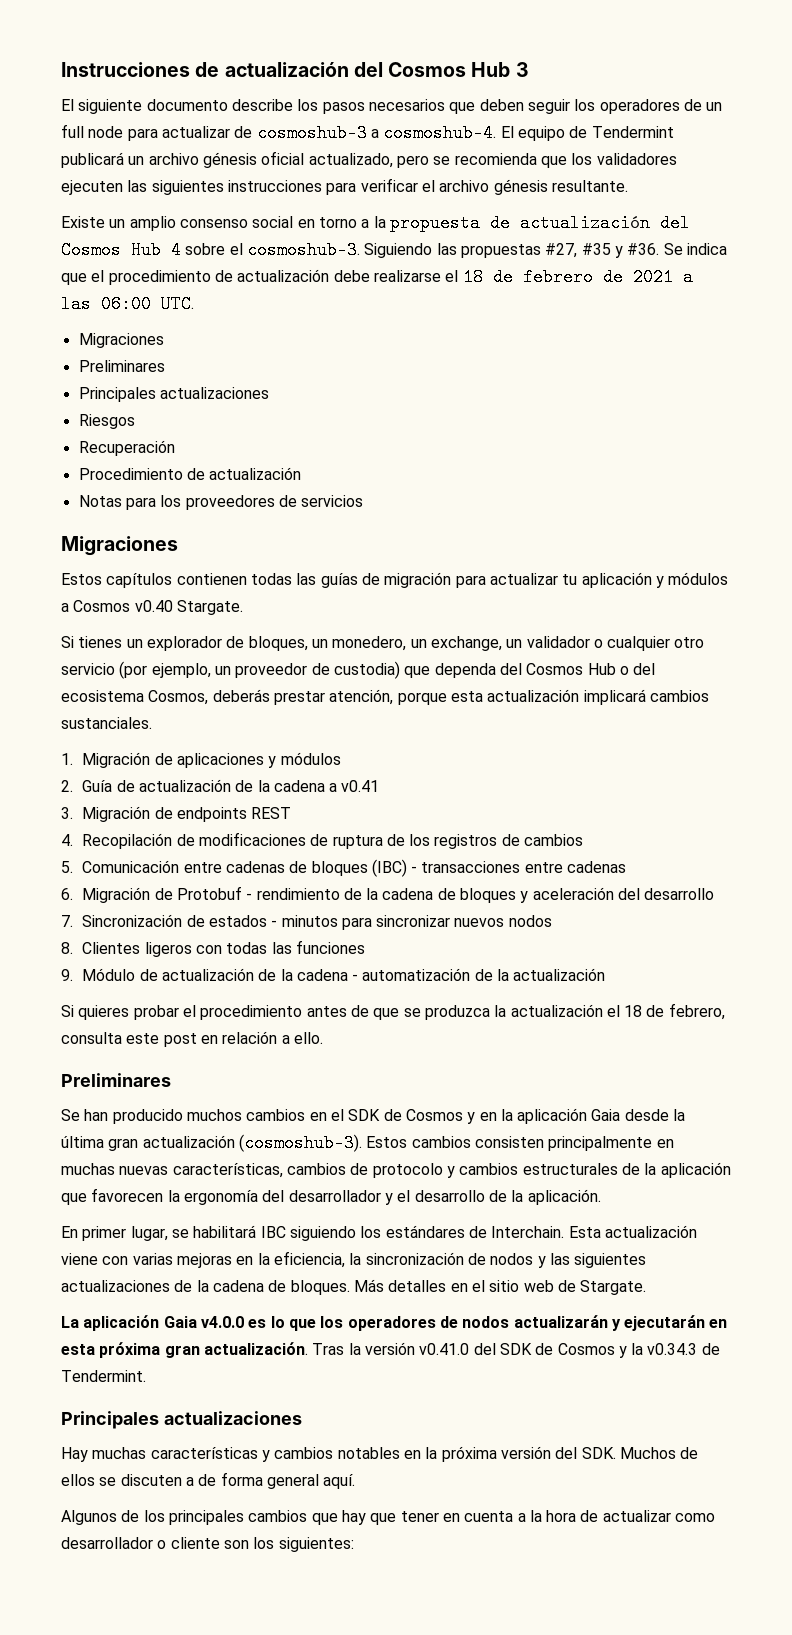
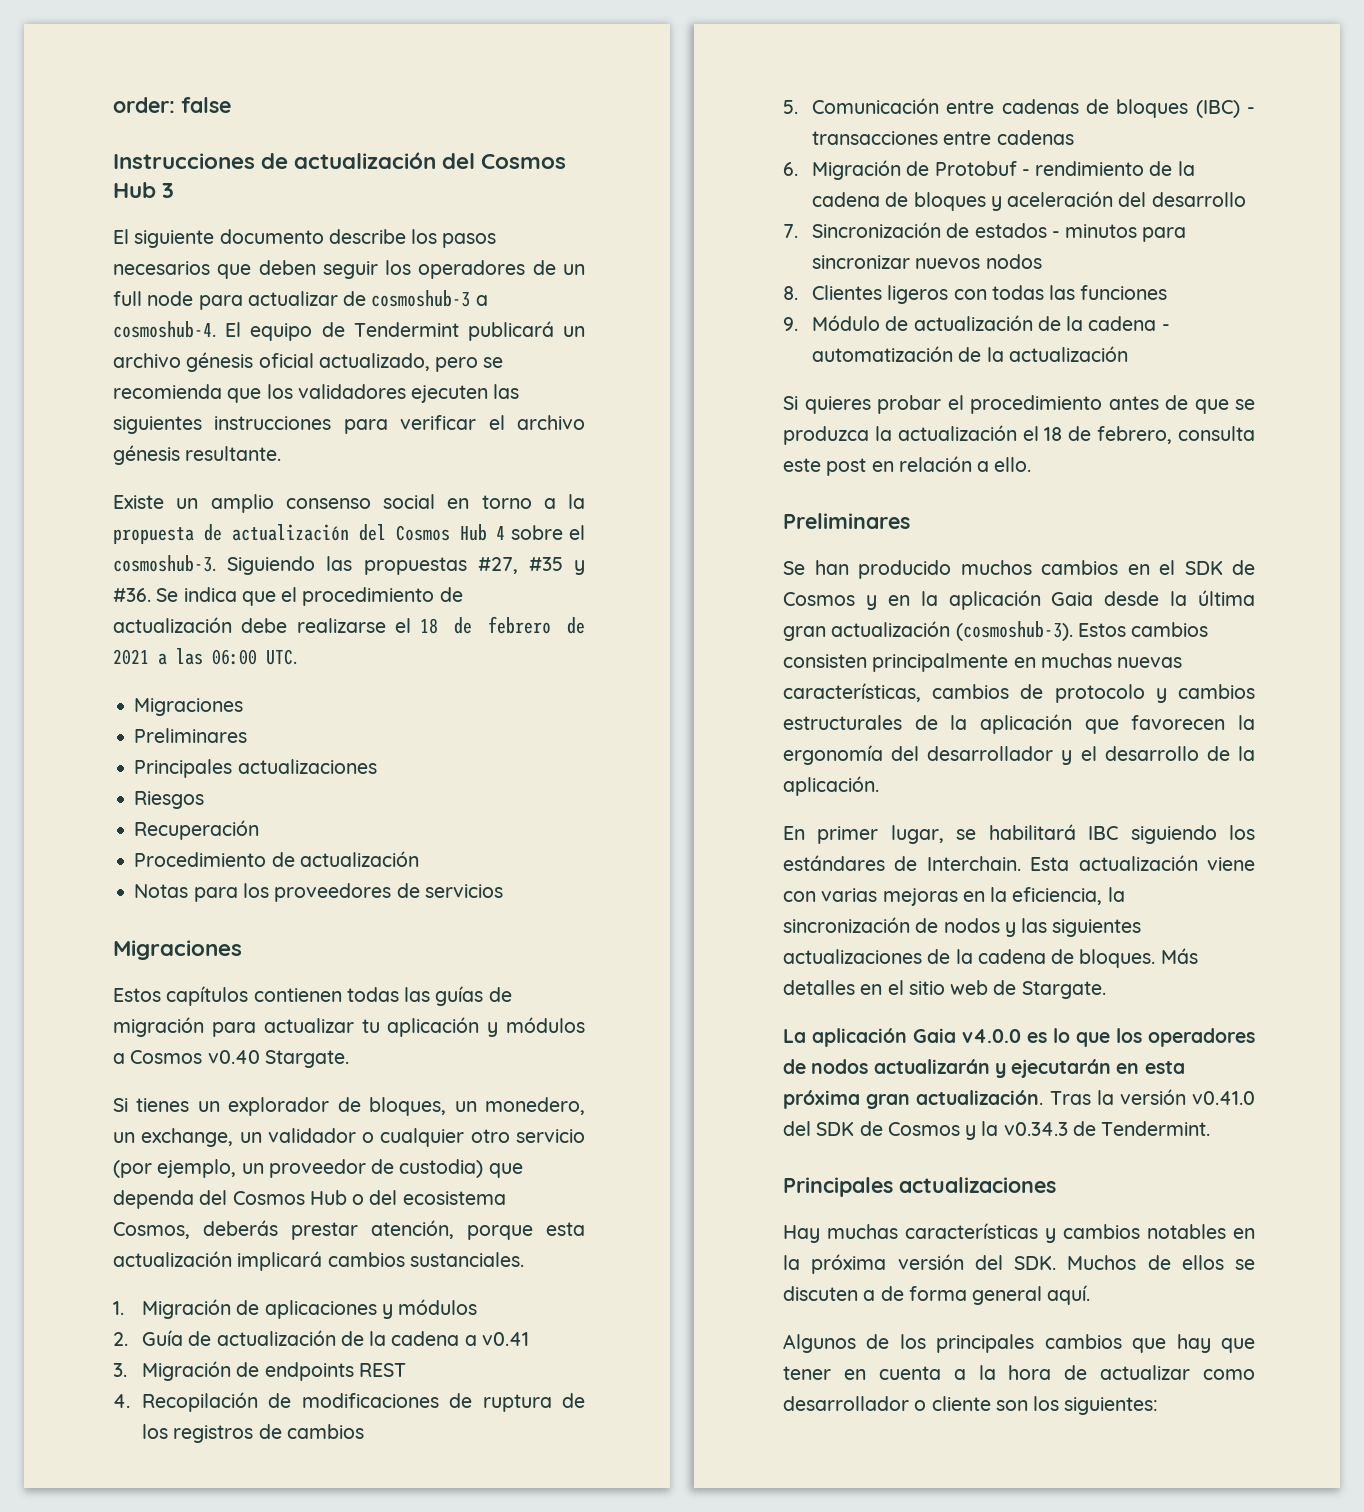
+ order: false

